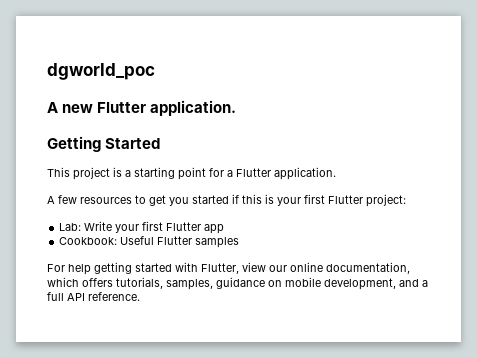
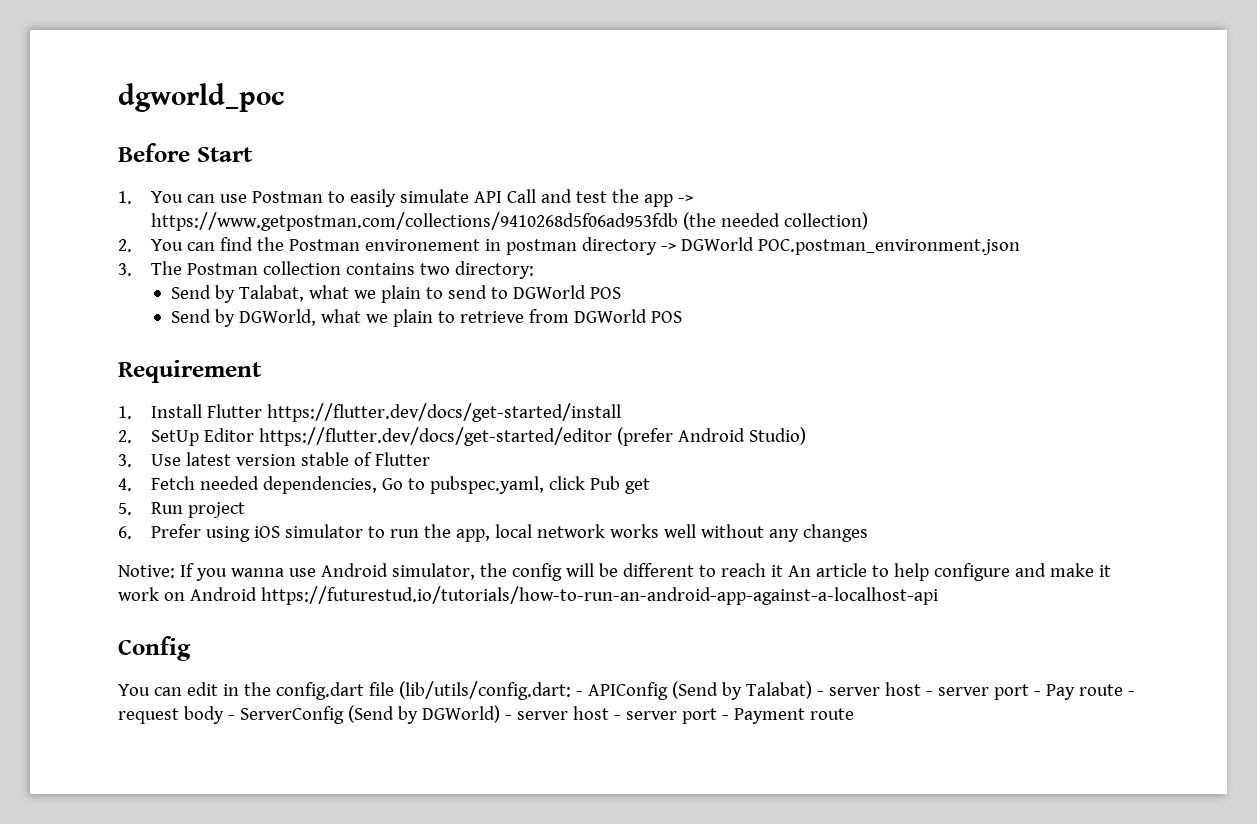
- A new Flutter application.
- Getting Started
- This project is a starting point for a Flutter application.
- A few resources to get you started if this is your first Flutter project:
- Lab: Write your first Flutter app
- Cookbook: Useful Flutter samples
- For help getting started with Flutter, view our online documentation, which offers tutorials, samples, guidance on mobile development, and a full API reference.
+ Before Start
+ 1. You can use Postman to easily simulate API Call and test the app -> https://www.getpostman.com/collections/9410268d5f06ad953fdb (the needed collection)
+ 2. You can find the Postman environement in postman directory -> DGWorld POC.postman_environment.json
+ 3. The Postman collection contains two directory:
+ Send by Talabat, what we plain to send to DGWorld POS
+ Send by DGWorld, what we plain to retrieve from DGWorld POS
+ Requirement
+ 1. Install Flutter https://flutter.dev/docs/get-started/install
+ 2. SetUp Editor https://flutter.dev/docs/get-started/editor (prefer Android Studio)
+ 3. Use latest version stable of Flutter
+ 4. Fetch needed dependencies, Go to pubspec.yaml, click Pub get
+ 5. Run project
+ 6. Prefer using iOS simulator to run the app, local network works well without any changes
+ Notive: If you wanna use Android simulator, the config will be different to reach it An article to help configure and make it work on Android https://futurestud.io/tutorials/how-to-run-an-android-app-against-a-localhost-api
+ Config
+ You can edit in the config.dart file (lib/utils/config.dart: - APIConfig (Send by Talabat) - server host - server port - Pay route - request body - ServerConfig (Send by DGWorld) - server host - server port - Payment route

